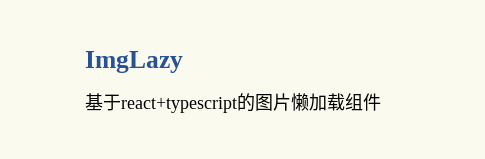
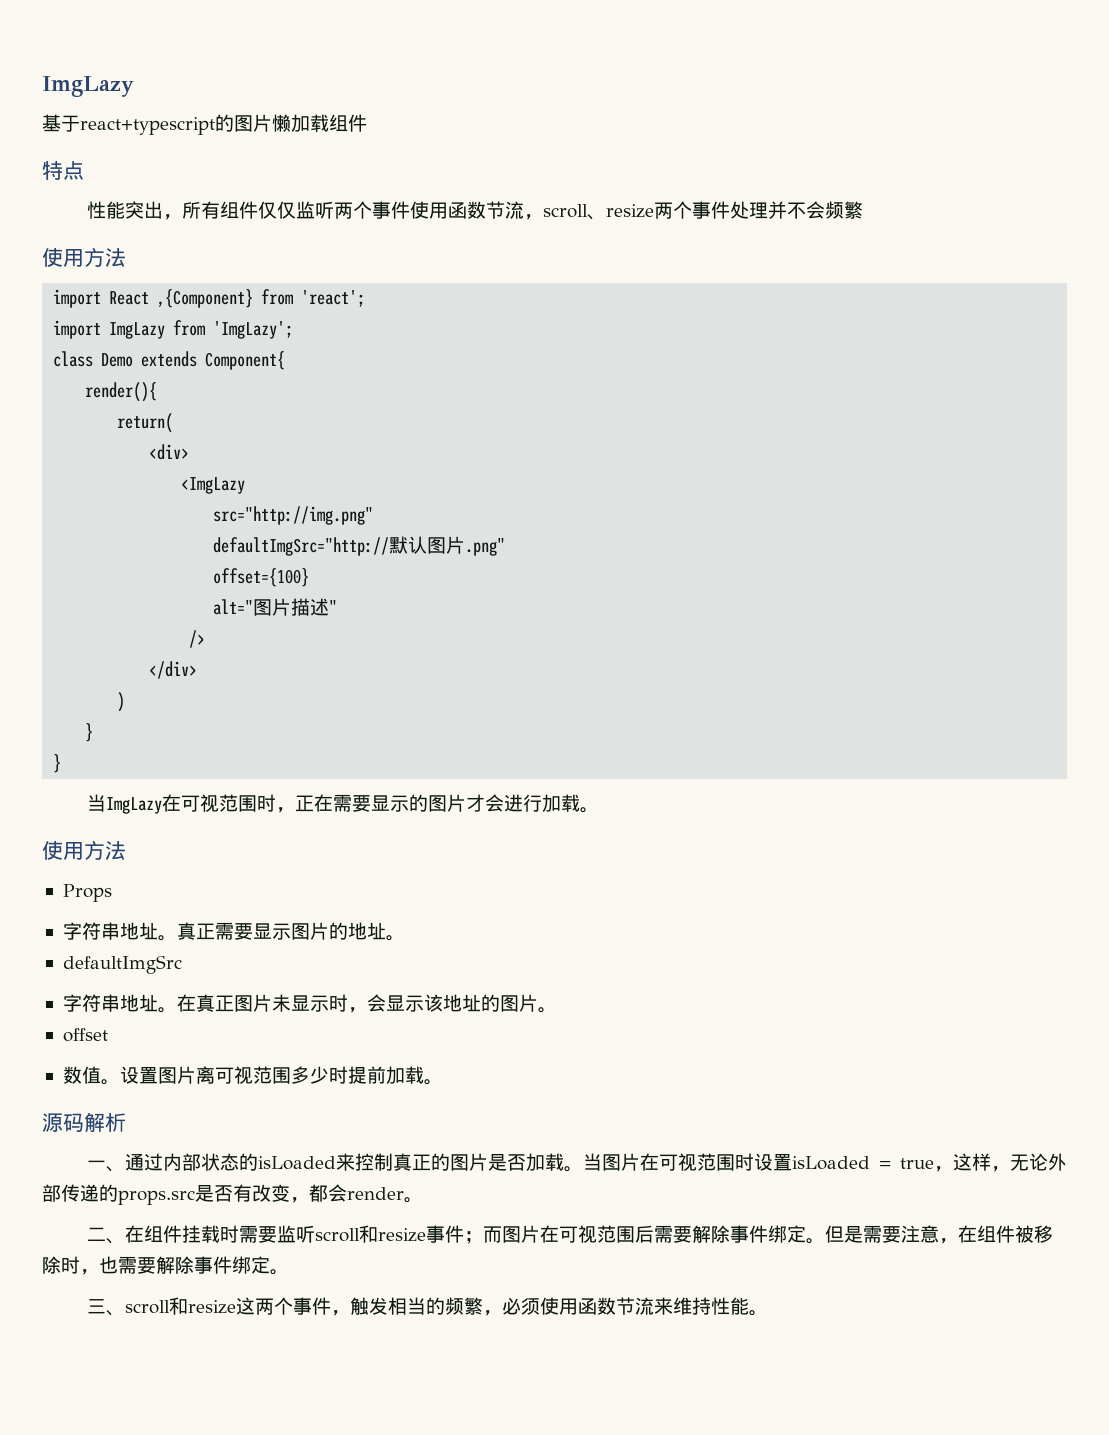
+ 特点
+ 性能突出，所有组件仅仅监听两个事件使用函数节流，scroll、resize两个事件处理并不会频繁
+ 使用方法
+ import React ,{Component} from 'react';
+ import ImgLazy from 'ImgLazy';
+ class Demo extends Component{
+ render(){
+ return(
+ <div>
+ <ImgLazy
+ src="http://img.png"
+ defaultImgSrc="http://默认图片.png"
+ offset={100}
+ alt="图片描述"
+ />
+ </div>
+ )
+ }
+ }
+ 当ImgLazy在可视范围时，正在需要显示的图片才会进行加载。
+ 使用方法
+ Props
+ 字符串地址。真正需要显示图片的地址。
+ defaultImgSrc
+ 字符串地址。在真正图片未显示时，会显示该地址的图片。
+ offset
+ 数值。设置图片离可视范围多少时提前加载。
+ 源码解析
+ 一、通过内部状态的isLoaded来控制真正的图片是否加载。当图片在可视范围时设置isLoaded = true，这样，无论外部传递的props.src是否有改变，都会render。
+ 二、在组件挂载时需要监听scroll和resize事件；而图片在可视范围后需要解除事件绑定。但是需要注意，在组件被移除时，也需要解除事件绑定。
+ 三、scroll和resize这两个事件，触发相当的频繁，必须使用函数节流来维持性能。

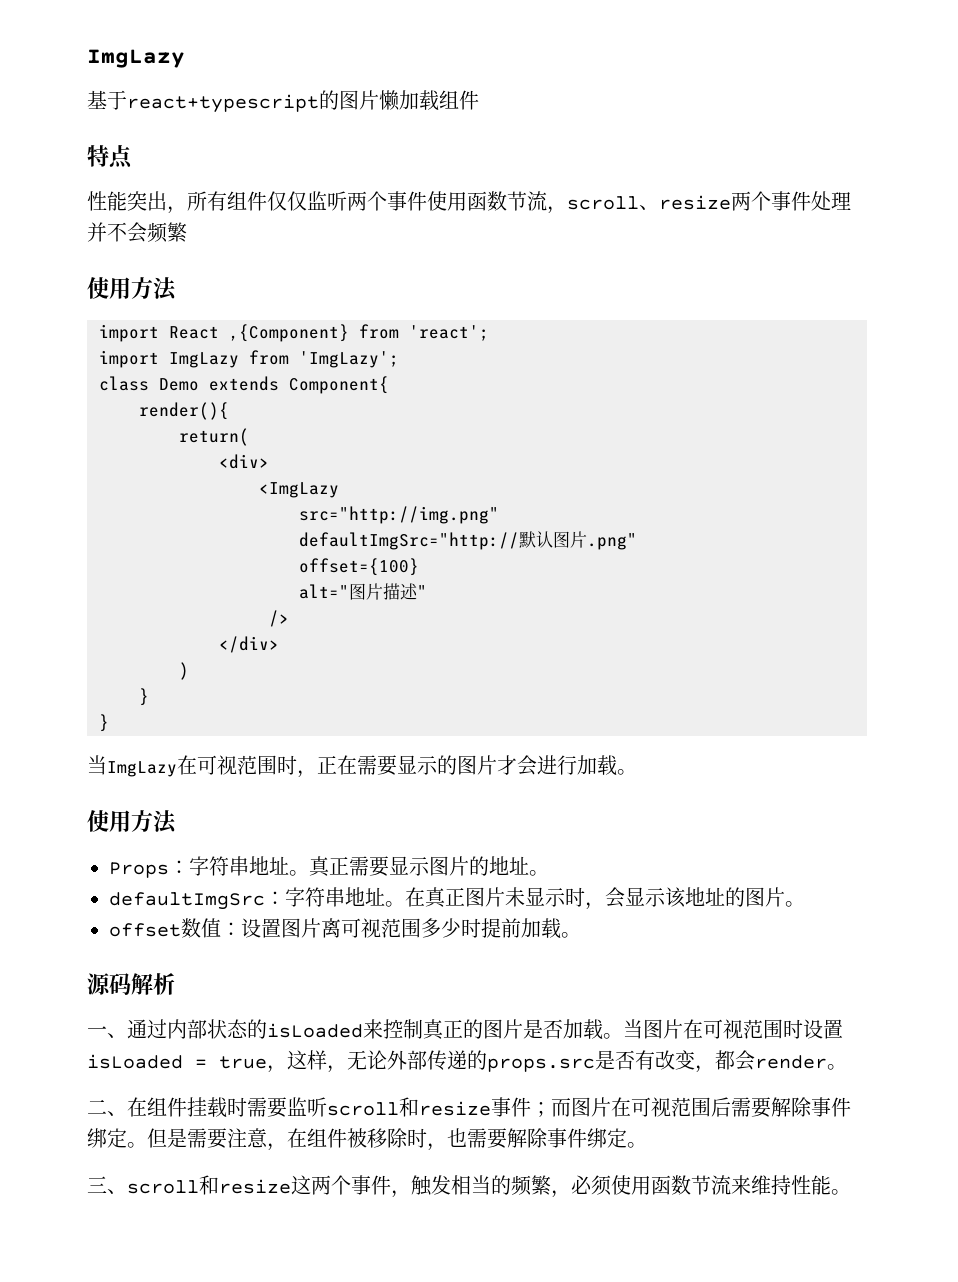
- Props
- 字符串地址。
+ Props：字符串地址。
- defaultImgSrc
- 字符串地址。
+ defaultImgSrc：字符串地址。
- offset
- 数值。设置图片离可视范围多少时提前加载。
+ offset数值：设置图片离可视范围多少时提前加载。

